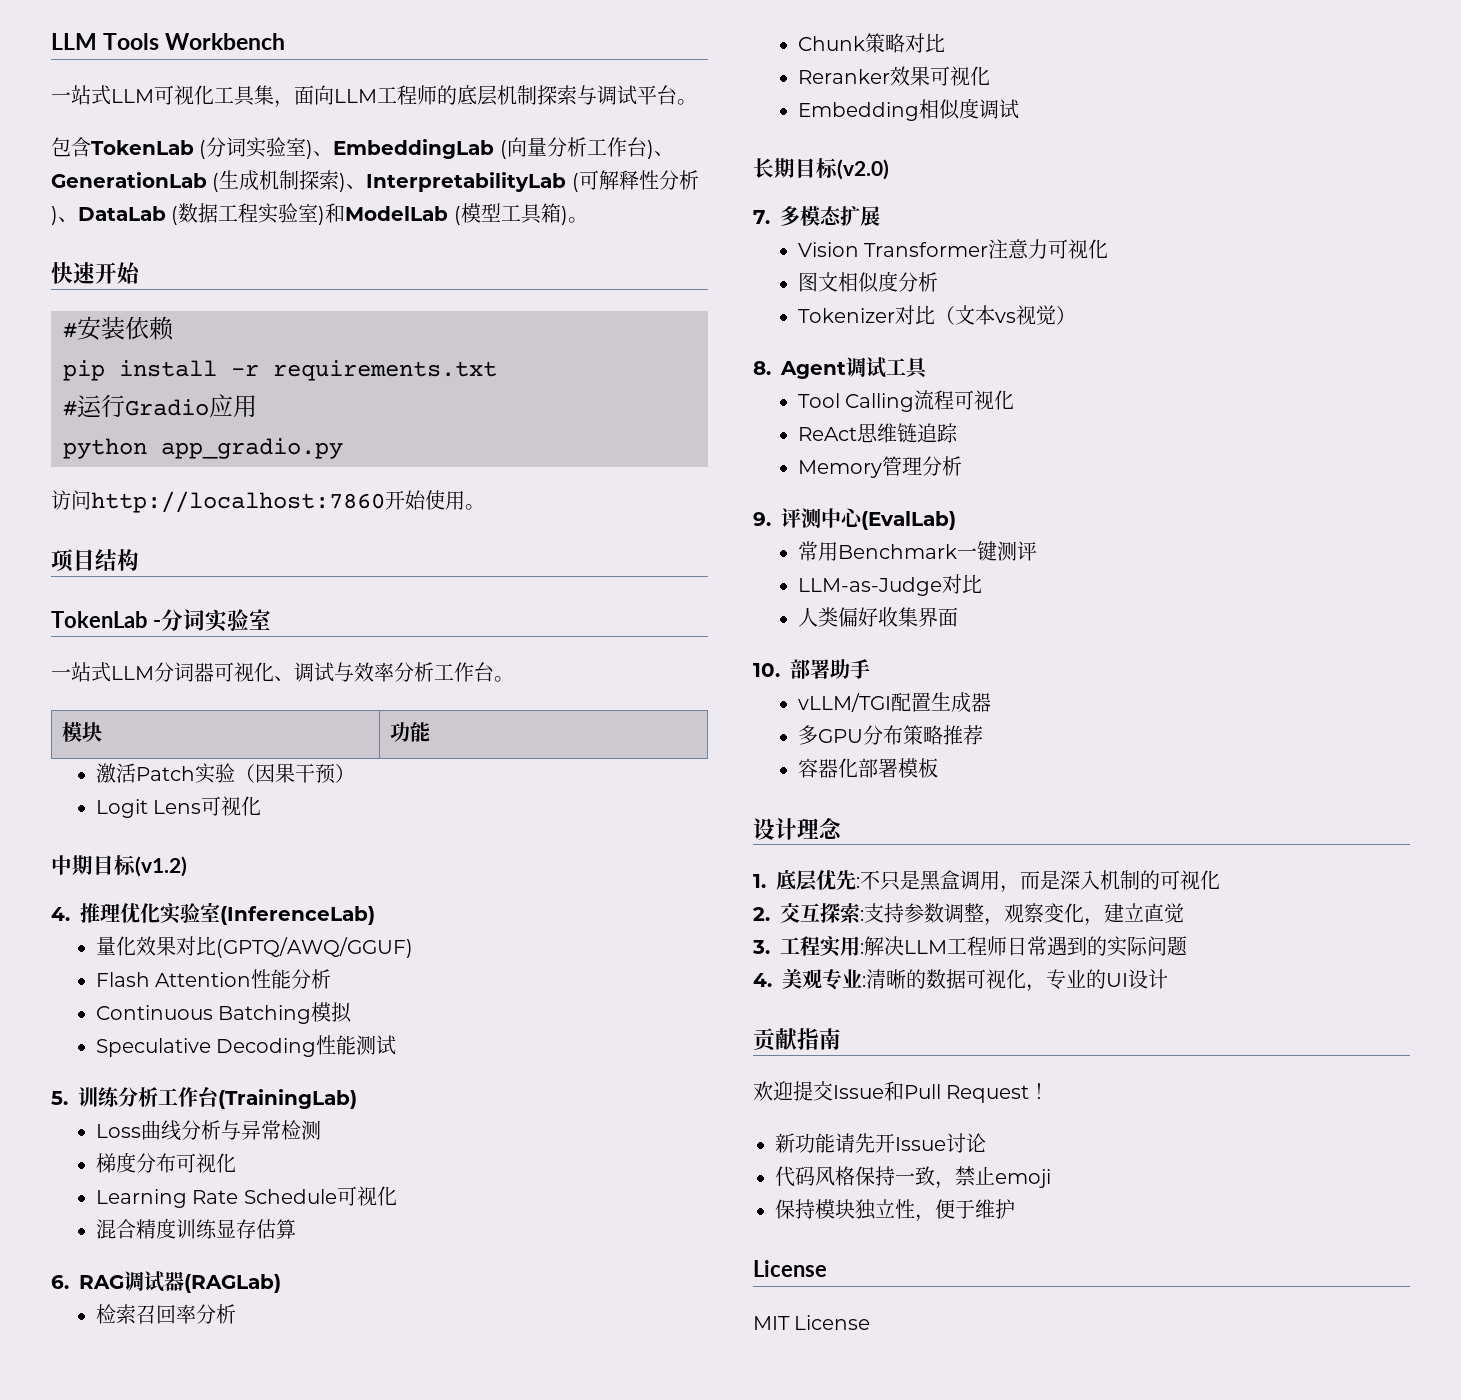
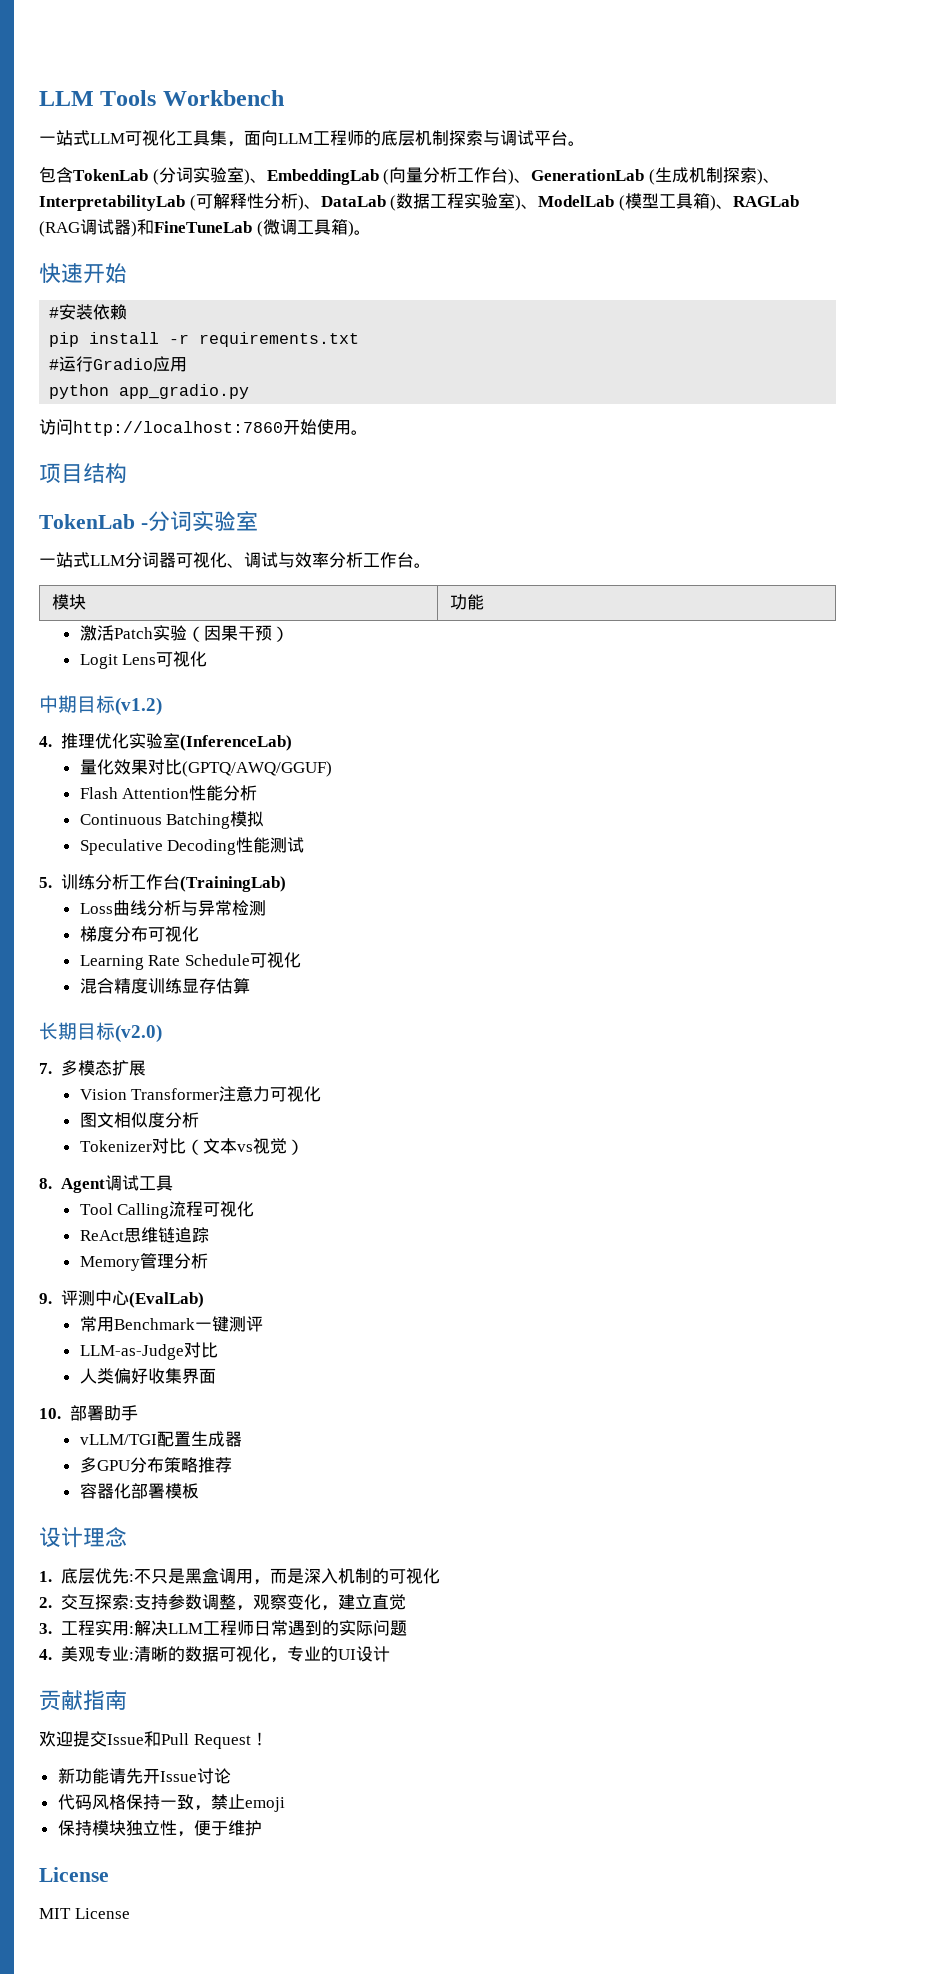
- 包含TokenLab (分词实验室)、EmbeddingLab (向量分析工作台)、GenerationLab (生成机制探索)、InterpretabilityLab (可解释性分析)、DataLab (数据工程实验室)和ModelLab (模型工具箱)。
+ 包含TokenLab (分词实验室)、EmbeddingLab (向量分析工作台)、GenerationLab (生成机制探索)、InterpretabilityLab (可解释性分析)、DataLab (数据工程实验室)、ModelLab (模型工具箱)、RAGLab (RAG调试器)和FineTuneLab (微调工具箱)。
- 6. RAG调试器(RAGLab)
- 检索召回率分析
- Chunk策略对比
- Reranker效果可视化
- Embedding相似度调试

